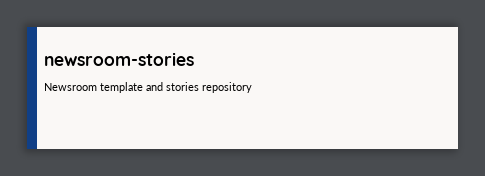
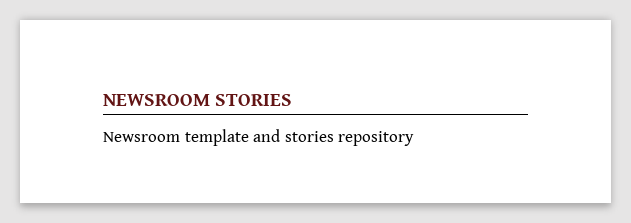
- newsroom-stories
+ NEWSROOM STORIES

